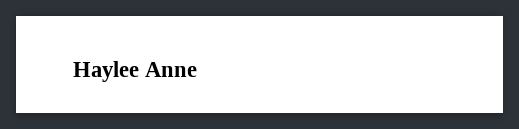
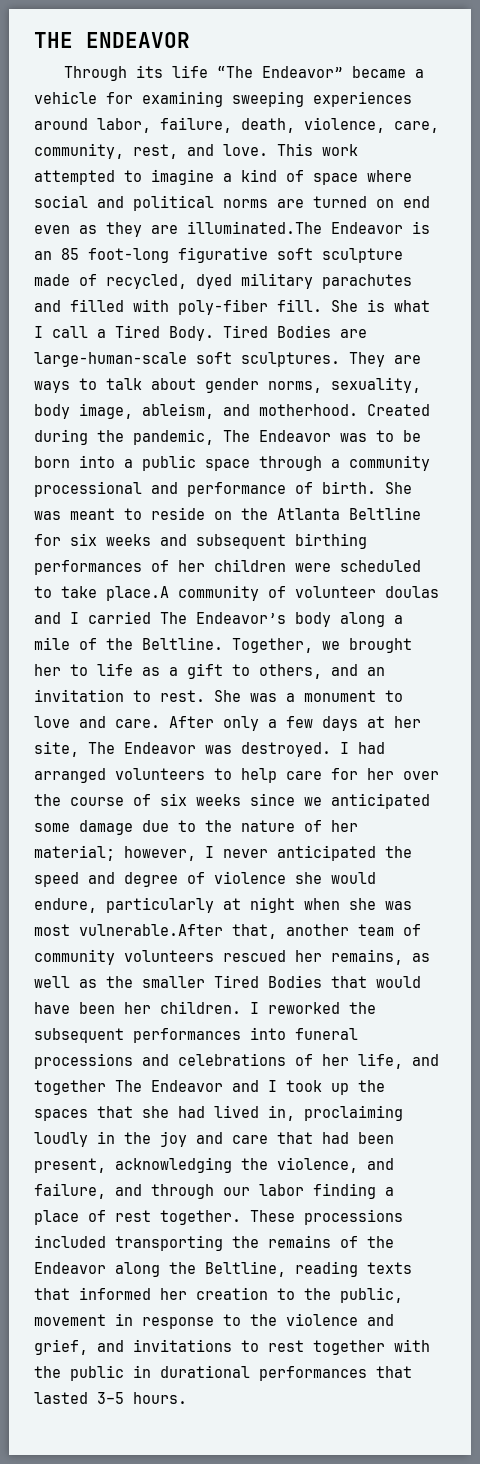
- Haylee Anne
+ THE ENDEAVOR
+ Through its life “The Endeavor” became a vehicle for examining sweeping experiences around labor, failure, death, violence, care, community, rest, and love. This work attempted to imagine a kind of space where social and political norms are turned on end even as they are illuminated.The Endeavor is an 85 foot-long figurative soft sculpture made of recycled, dyed military parachutes and filled with poly-fiber fill. She is what I call a Tired Body. Tired Bodies are large-human-scale soft sculptures. They are ways to talk about gender norms, sexuality, body image, ableism, and motherhood. Created during the pandemic, The Endeavor was to be born into a public space through a community processional and performance of birth. She was meant to reside on the Atlanta Beltline for six weeks and subsequent birthing performances of her children were scheduled to take place.A community of volunteer doulas and I carried The Endeavor’s body along a mile of the Beltline. Together, we brought her to life as a gift to others, and an invitation to rest. She was a monument to love and care. After only a few days at her site, The Endeavor was destroyed. I had arranged volunteers to help care for her over the course of six weeks since we anticipated some damage due to the nature of her material; however, I never anticipated the speed and degree of violence she would endure, particularly at night when she was most vulnerable.After that, another team of community volunteers rescued her remains, as well as the smaller Tired Bodies that would have been her children. I reworked the subsequent performances into funeral processions and celebrations of her life, and together The Endeavor and I took up the spaces that she had lived in, proclaiming loudly in the joy and care that had been present, acknowledging the violence, and failure, and through our labor finding a place of rest together. These processions included transporting the remains of the Endeavor along the Beltline, reading texts that informed her creation to the public, movement in response to the violence and grief, and invitations to rest together with the public in durational performances that lasted 3–5 hours.

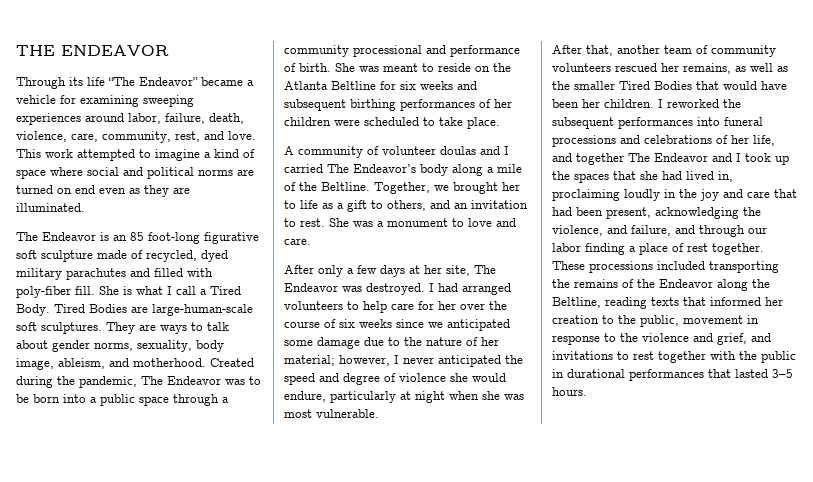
- This work attempted to imagine a kind of space where social and political norms are turned on end even as they are illuminated.The Endeavor is an 85 foot-long figurative soft sculpture made of recycled, dyed military parachutes and filled with poly-fiber fill.
+ This work attempted to imagine a kind of space where social and political norms are turned on end even as they are illuminated.
+ The Endeavor is an 85 foot-long figurative soft sculpture made of recycled, dyed military parachutes and filled with poly-fiber fill.
- She was meant to reside on the Atlanta Beltline for six weeks and subsequent birthing performances of her children were scheduled to take place.A community of volunteer doulas and I carried The Endeavor’s body along a mile of the Beltline.
+ She was meant to reside on the Atlanta Beltline for six weeks and subsequent birthing performances of her children were scheduled to take place.
+ A community of volunteer doulas and I carried The Endeavor’s body along a mile of the Beltline.
- She was a monument to love and care. After only a few days at her site, The Endeavor was destroyed.
+ She was a monument to love and care.
+ After only a few days at her site, The Endeavor was destroyed.
- however, I never anticipated the speed and degree of violence she would endure, particularly at night when she was most vulnerable.After that, another team of community volunteers rescued her remains, as well as the smaller Tired Bodies that would have been her children.
+ however, I never anticipated the speed and degree of violence she would endure, particularly at night when she was most vulnerable.
+ After that, another team of community volunteers rescued her remains, as well as the smaller Tired Bodies that would have been her children.

